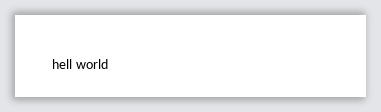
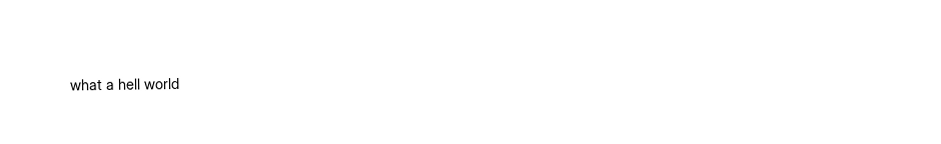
- hell world
+ what a hell world

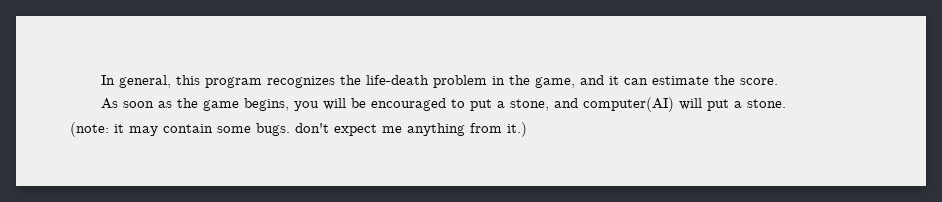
- what a hell world
+ In general, this program recognizes the life-death problem in the game, and it can estimate the score.
+ As soon as the game begins, you will be encouraged to put a stone, and computer(AI) will put a stone.
+ (note: it may contain some bugs. don't expect me anything from it.)

